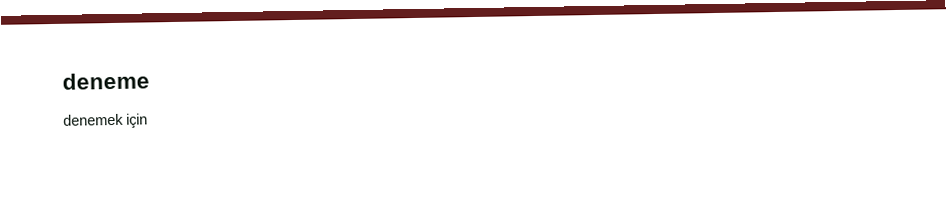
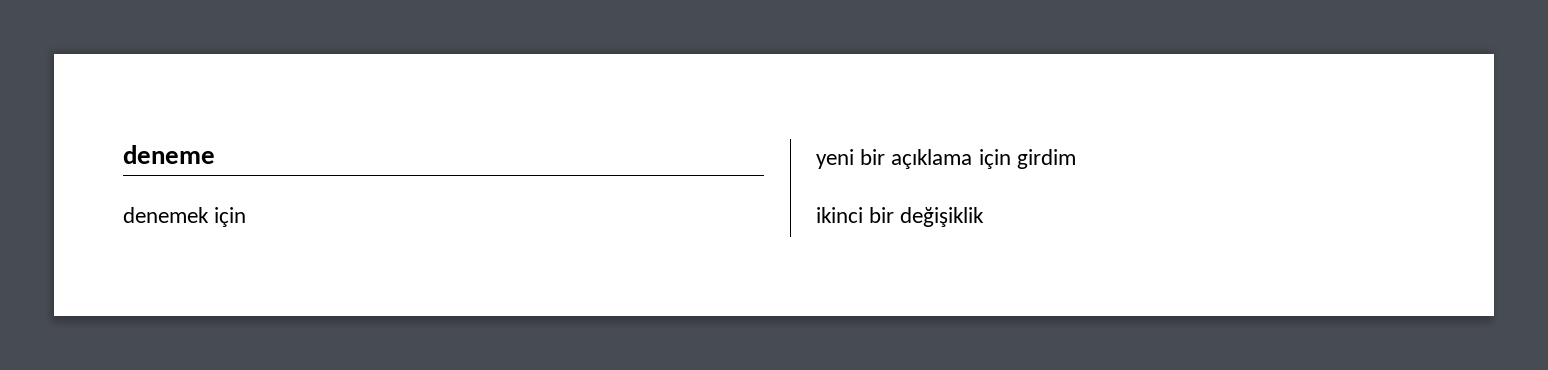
+ yeni bir açıklama için girdim
+ ikinci bir değişiklik

